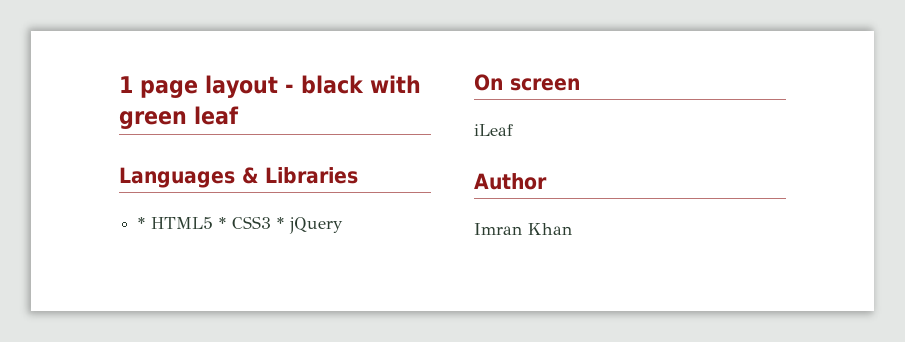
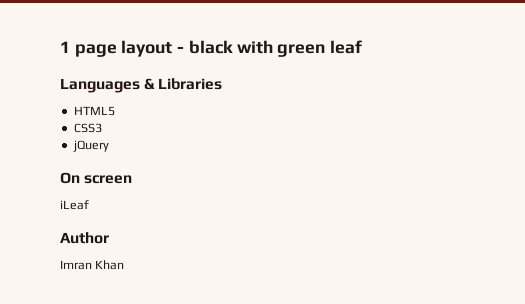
- * HTML5 * CSS3 * jQuery
+ HTML5
+ CSS3
+ jQuery

